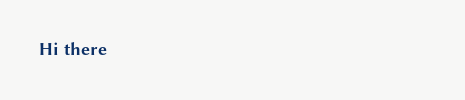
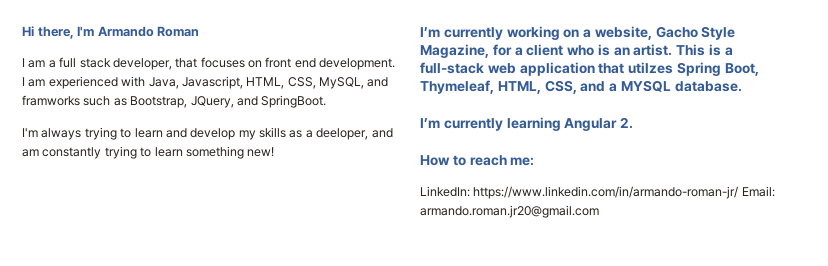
- Hi there
+ Hi there, I'm Armando Roman
+ I am a full stack developer, that focuses on front end development. I am experienced with Java, Javascript, HTML, CSS, MySQL, and framworks such as Bootstrap, JQuery, and SpringBoot.
+ I'm always trying to learn and develop my skills as a deeloper, and am constantly trying to learn something new!
+ I’m currently working on a website, Gacho Style Magazine, for a client who is an artist. This is a full-stack web application that utilzes Spring Boot, Thymeleaf, HTML, CSS, and a MYSQL database.
+ I’m currently learning Angular 2.
+ How to reach me:
+ LinkedIn: https://www.linkedin.com/in/armando-roman-jr/ Email: armando.roman.jr20@gmail.com

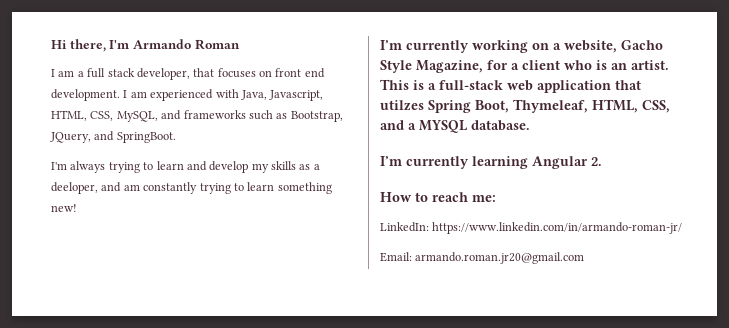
- I am experienced with Java, Javascript, HTML, CSS, MySQL, and framworks such as Bootstrap, JQuery, and SpringBoot.
+ I am experienced with Java, Javascript, HTML, CSS, MySQL, and frameworks such as Bootstrap, JQuery, and SpringBoot.
- LinkedIn: https://www.linkedin.com/in/armando-roman-jr/ Email: armando.roman.jr20@gmail.com
+ LinkedIn: https://www.linkedin.com/in/armando-roman-jr/
+ Email: armando.roman.jr20@gmail.com

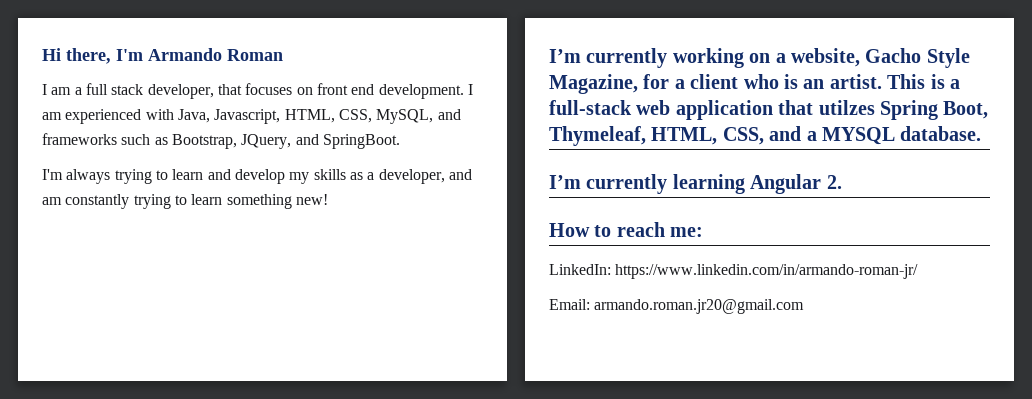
- I'm always trying to learn and develop my skills as a deeloper, and am constantly trying to learn something new!
+ I'm always trying to learn and develop my skills as a developer, and am constantly trying to learn something new!

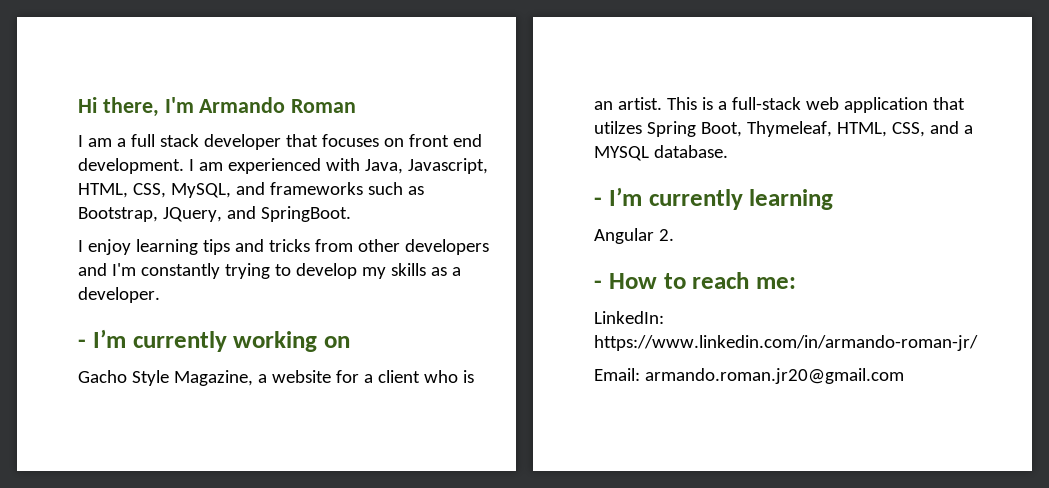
- I am a full stack developer, that focuses on front end development.
+ I am a full stack developer that focuses on front end development.
- I'm always trying to learn and develop my skills as a developer, and am constantly trying to learn something new!
- I’m currently working on a website, Gacho Style Magazine, for a client who is an artist.
+ I enjoy learning tips and tricks from other developers and I'm constantly trying to develop my skills as a developer.
+ - I’m currently working on
+ Gacho Style Magazine, a website for a client who is an artist.
- I’m currently learning Angular 2.
+ - I’m currently learning
+ Angular 2.
- How to reach me:
+ - How to reach me:

